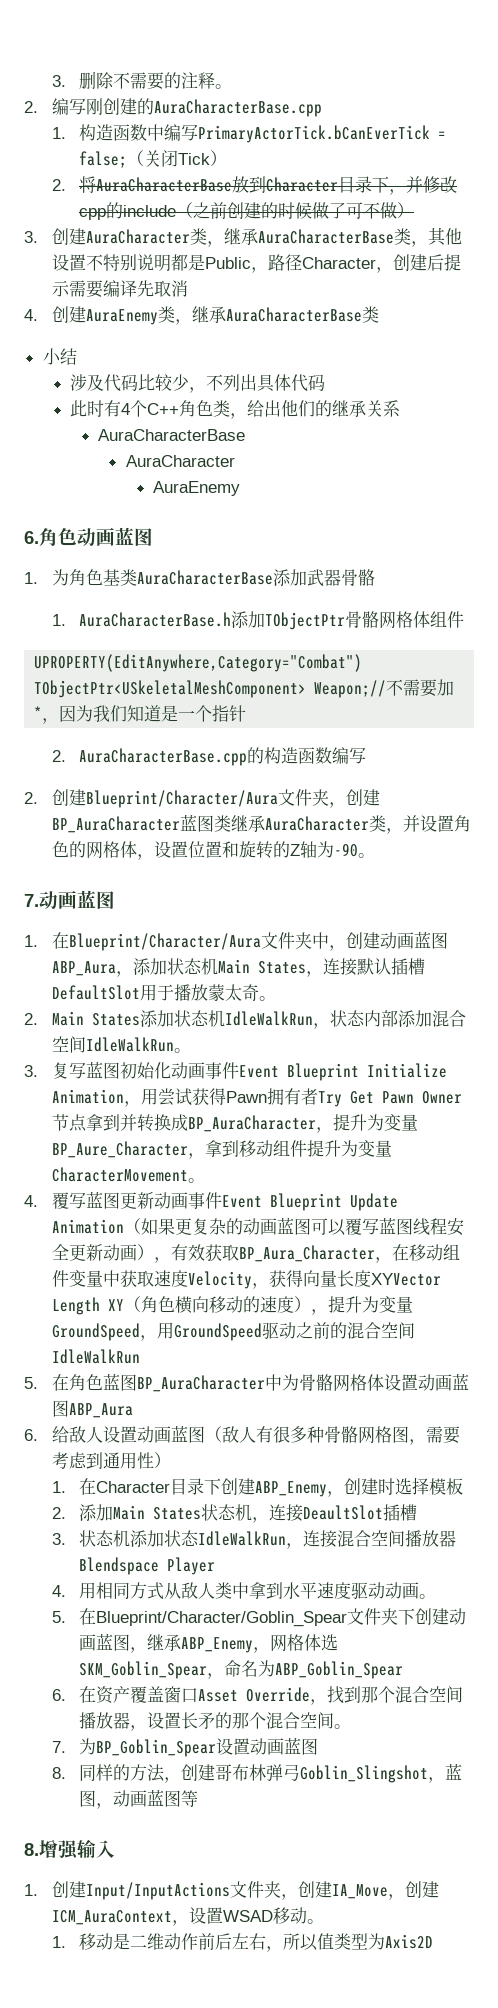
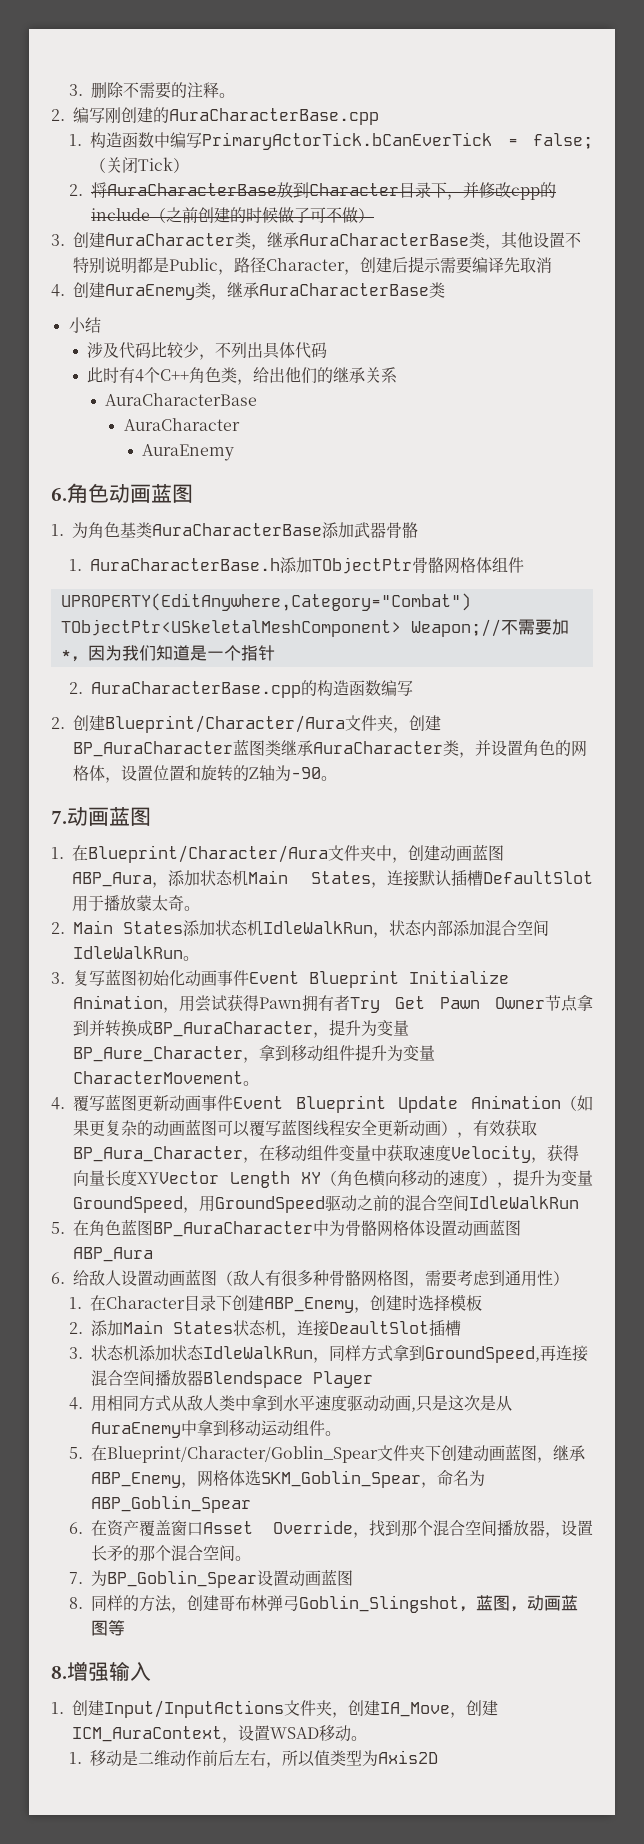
- 3.状态机添加状态IdleWalkRun，连接混合空间播放器Blendspace Player
+ 3.状态机添加状态IdleWalkRun，同样方式拿到GroundSpeed,再连接混合空间播放器Blendspace Player
- 4.用相同方式从敌人类中拿到水平速度驱动动画。
+ 4.用相同方式从敌人类中拿到水平速度驱动动画,只是这次是从AuraEnemy中拿到移动运动组件。

